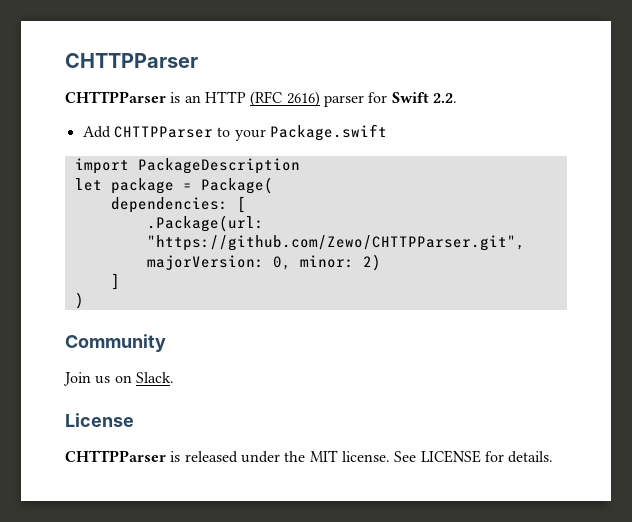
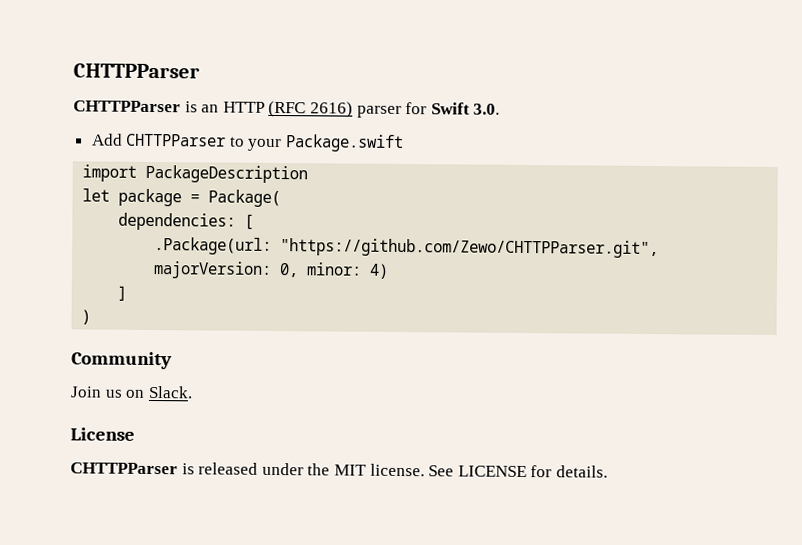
- CHTTPParser is an HTTP (RFC 2616) parser for Swift 2.2.
+ CHTTPParser is an HTTP (RFC 2616) parser for Swift 3.0.
- .Package(url: "https://github.com/Zewo/CHTTPParser.git", majorVersion: 0, minor: 2)
+ .Package(url: "https://github.com/Zewo/CHTTPParser.git", majorVersion: 0, minor: 4)

